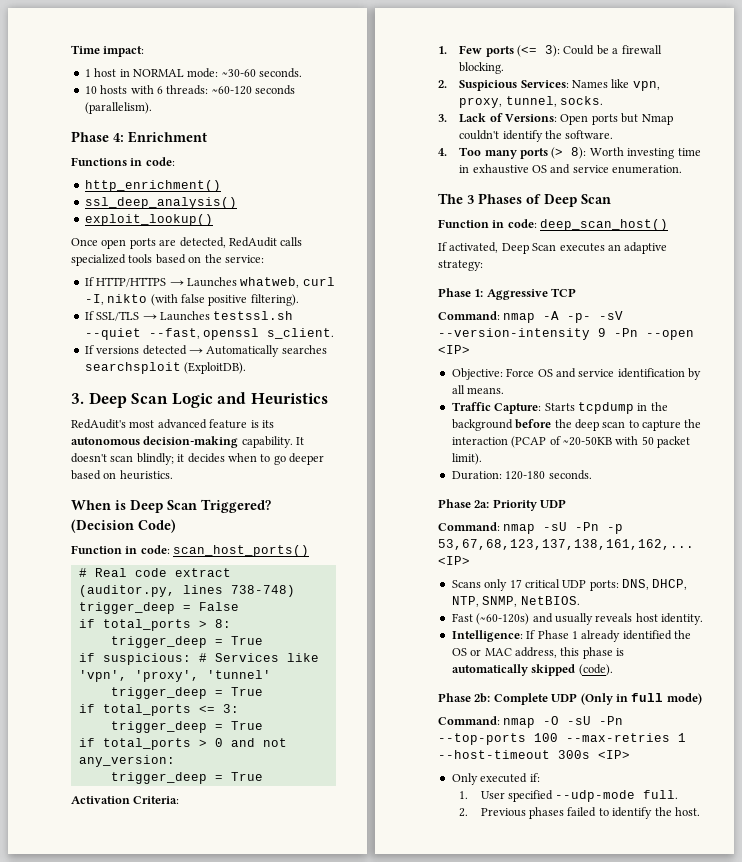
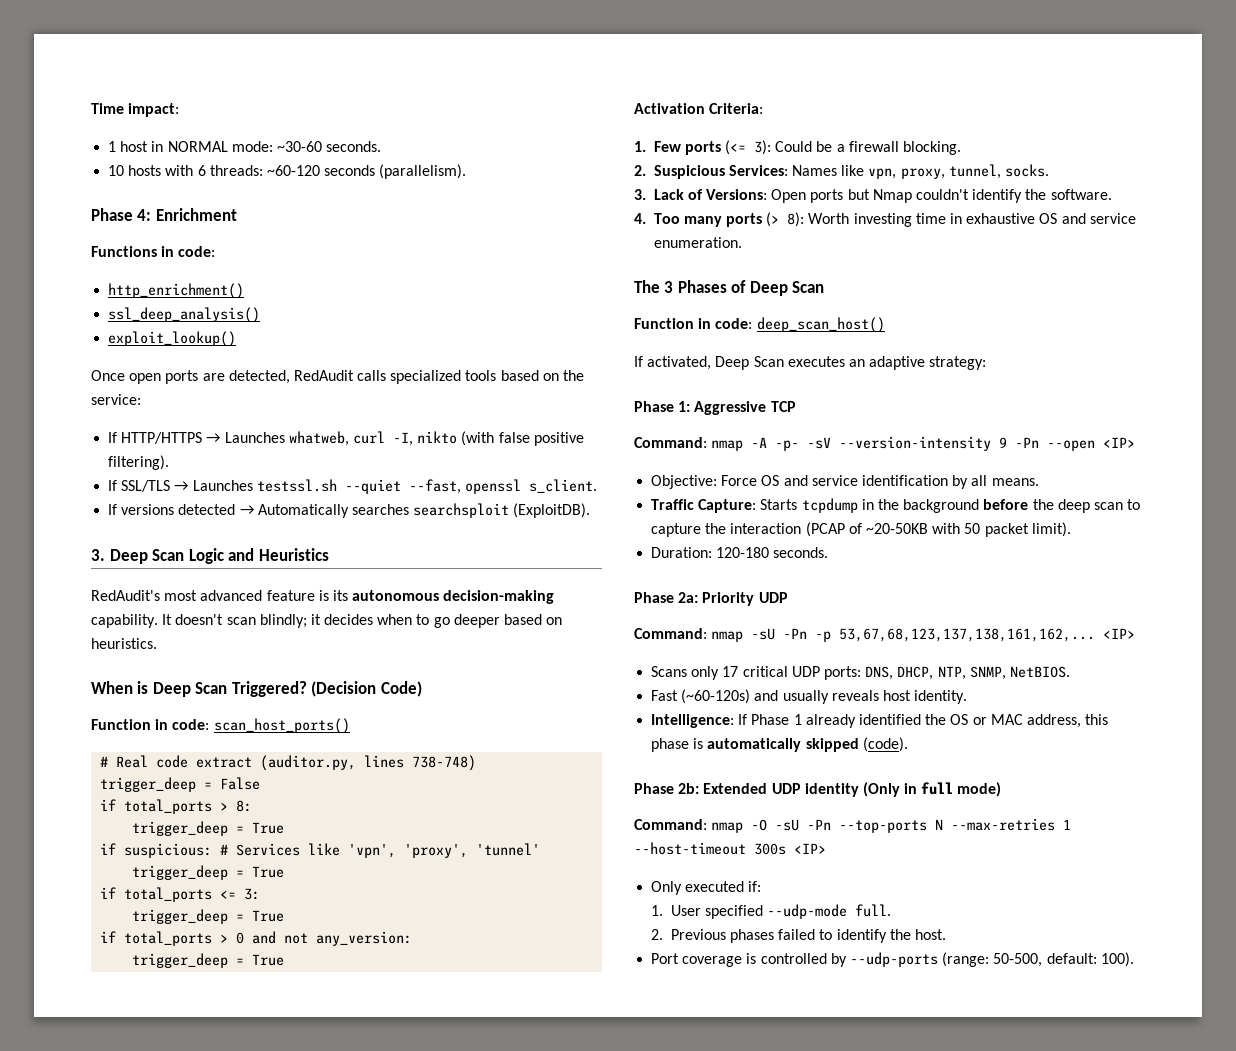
- Phase 2b: Complete UDP (Only in full mode)
+ Phase 2b: Extended UDP identity (Only in full mode)
- Command: nmap -O -sU -Pn --top-ports 100 --max-retries 1 --host-timeout 300s <IP>
+ Command: nmap -O -sU -Pn --top-ports N --max-retries 1 --host-timeout 300s <IP>
+ Port coverage is controlled by --udp-ports (range: 50-500, default: 100).

